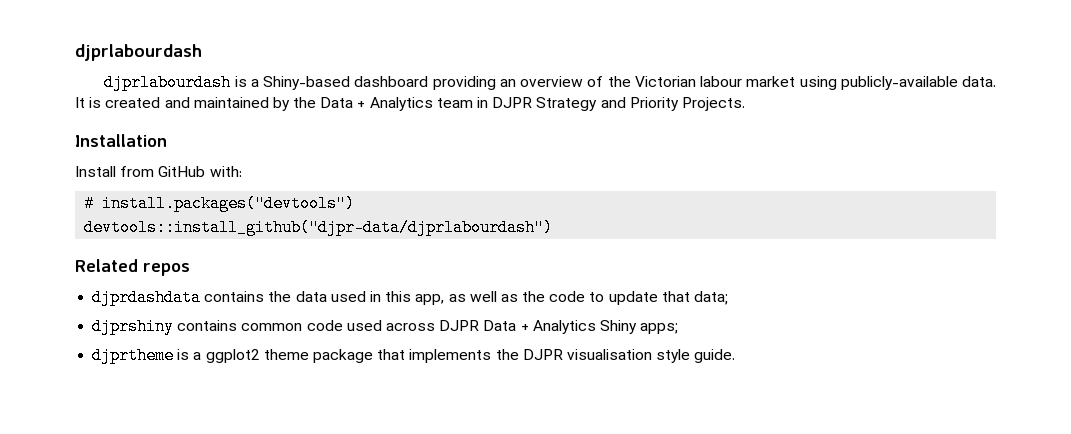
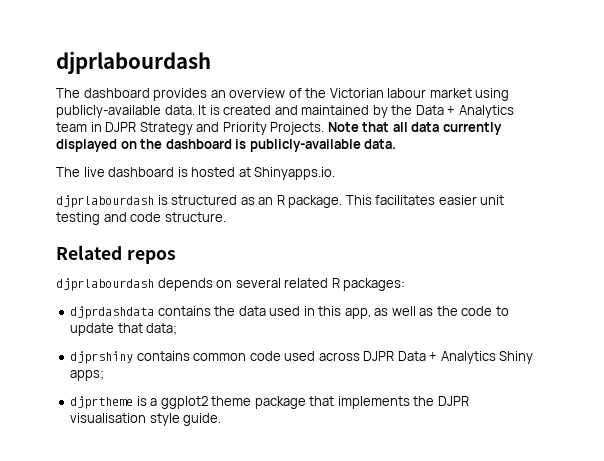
- djprlabourdash is a Shiny-based dashboard providing an overview of the Victorian labour market using publicly-available data.
+ The dashboard provides an overview of the Victorian labour market using publicly-available data.
- It is created and maintained by the Data + Analytics team in DJPR Strategy and Priority Projects.
- Installation
- Install from GitHub with:
- # install.packages("devtools")
- devtools::install_github("djpr-data/djprlabourdash")
+ It is created and maintained by the Data + Analytics team in DJPR Strategy and Priority Projects. Note that all data currently displayed on the dashboard is publicly-available data.
+ The live dashboard is hosted at Shinyapps.io.
+ djprlabourdash is structured as an R package. This facilitates easier unit testing and code structure.
  Related repos
+ djprlabourdash depends on several related R packages:

